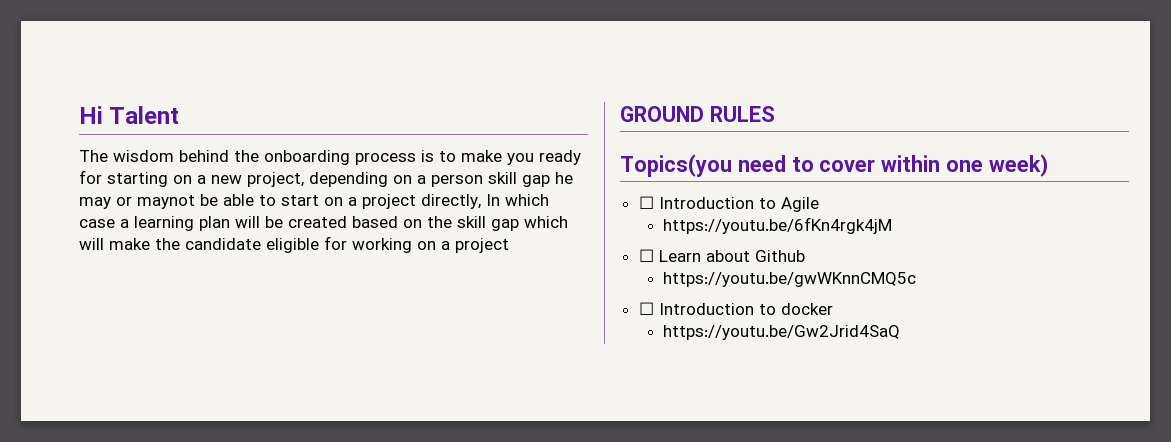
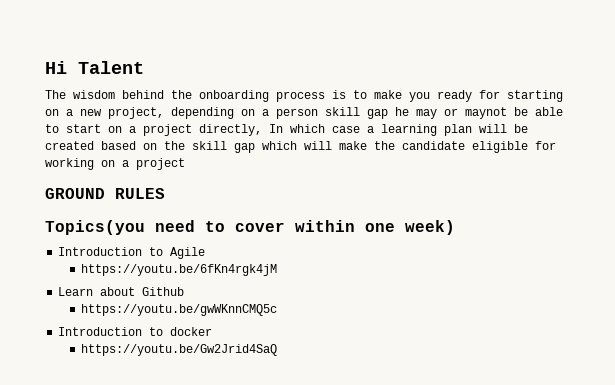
- ☐ Introduction to Agile
+ Introduction to Agile
- ☐ Learn about Github
+ Learn about Github
- ☐ Introduction to docker
+ Introduction to docker

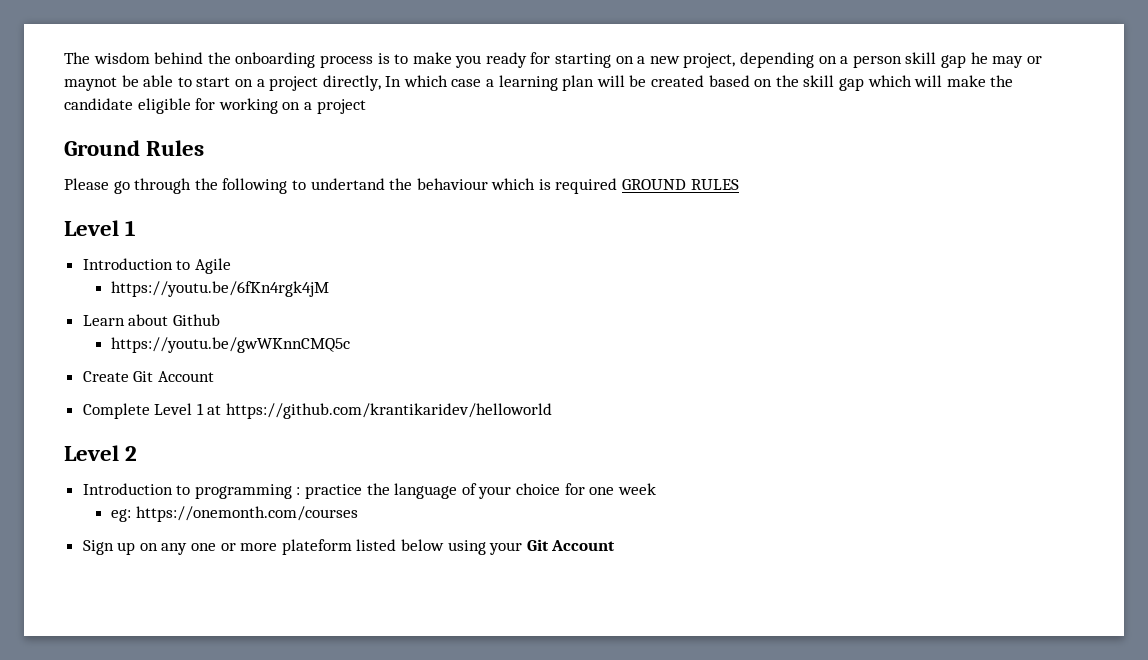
- Hi Talent
- GROUND RULES
- Topics(you need to cover within one week)
+ Ground Rules
+ Please go through the following to undertand the behaviour which is required GROUND RULES
+ Level 1
- Introduction to docker
- https://youtu.be/Gw2Jrid4SaQ
+ Create Git Account
+ Complete Level 1 at https://github.com/krantikaridev/helloworld
+ Level 2
+ Introduction to programming : practice the language of your choice for one week
+ eg: https://onemonth.com/courses
+ Sign up on any one or more plateform listed below using your Git Account

